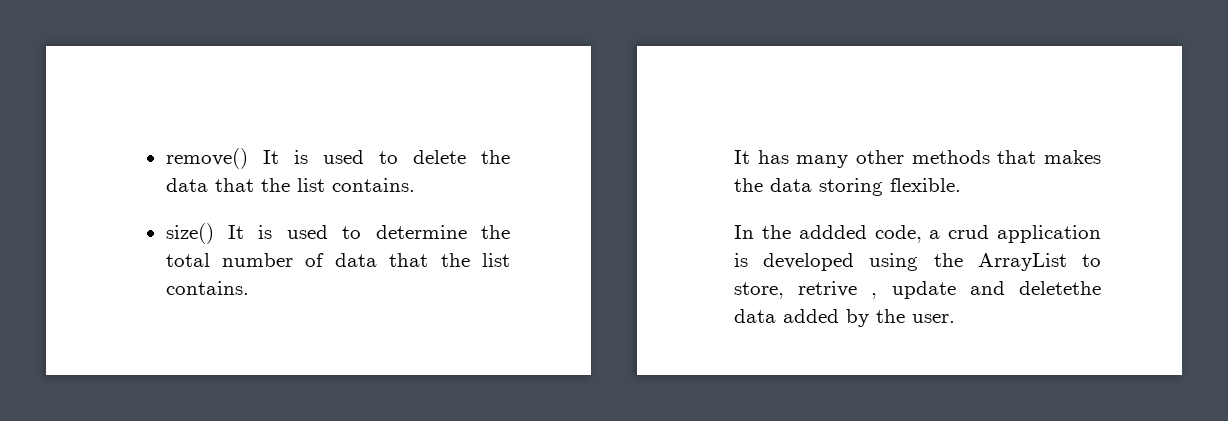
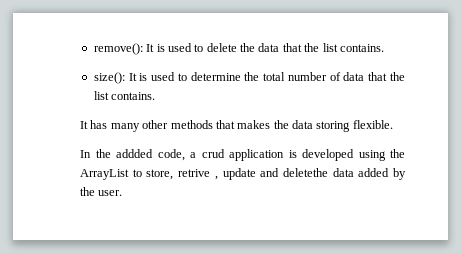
- remove() It is used to delete the data that the list contains.
+ remove(): It is used to delete the data that the list contains.
- size() It is used to determine the total number of data that the list contains.
+ size(): It is used to determine the total number of data that the list contains.

